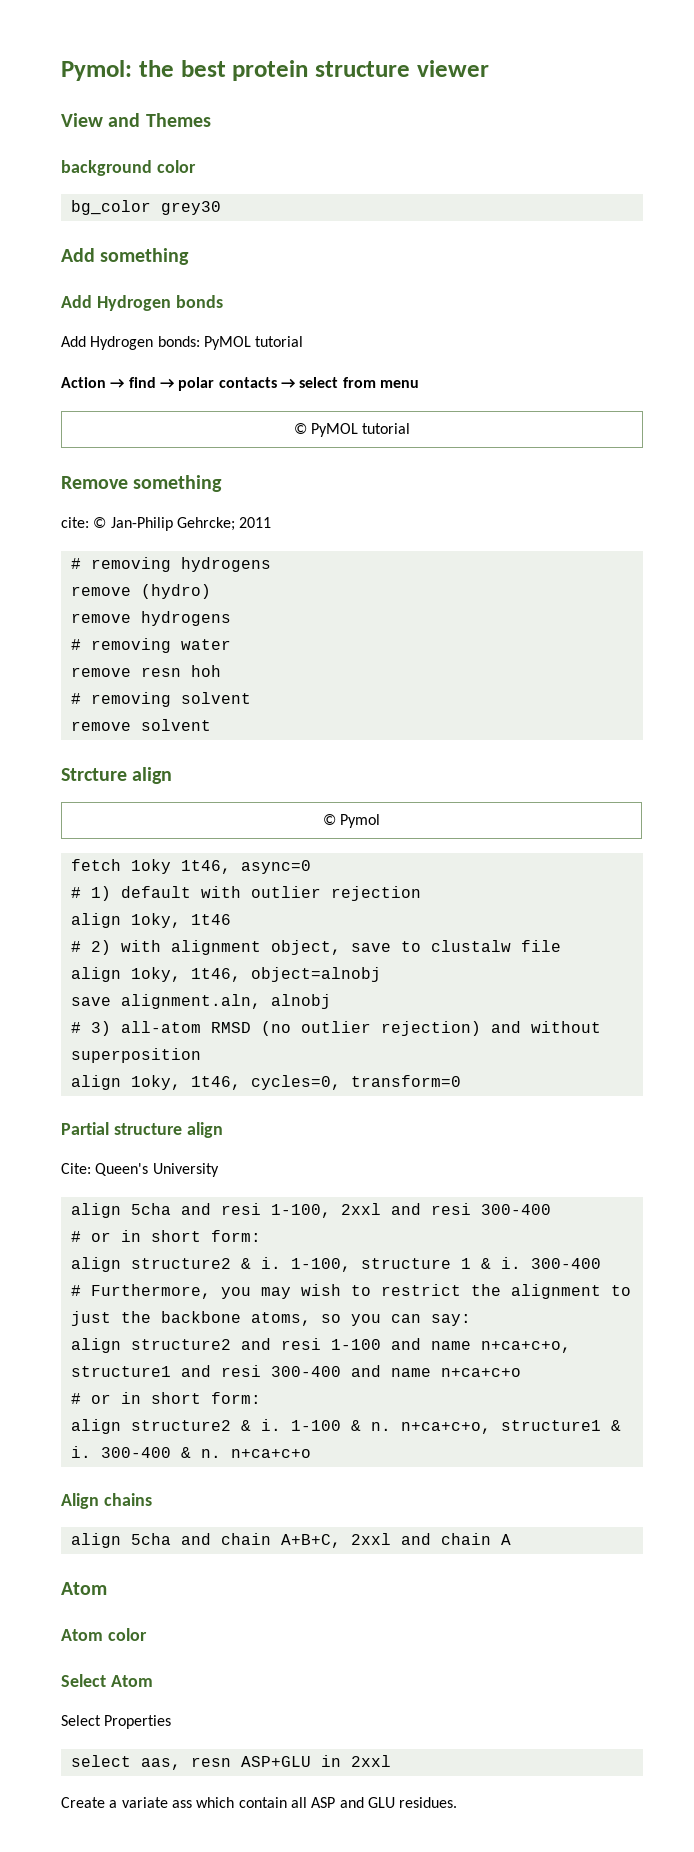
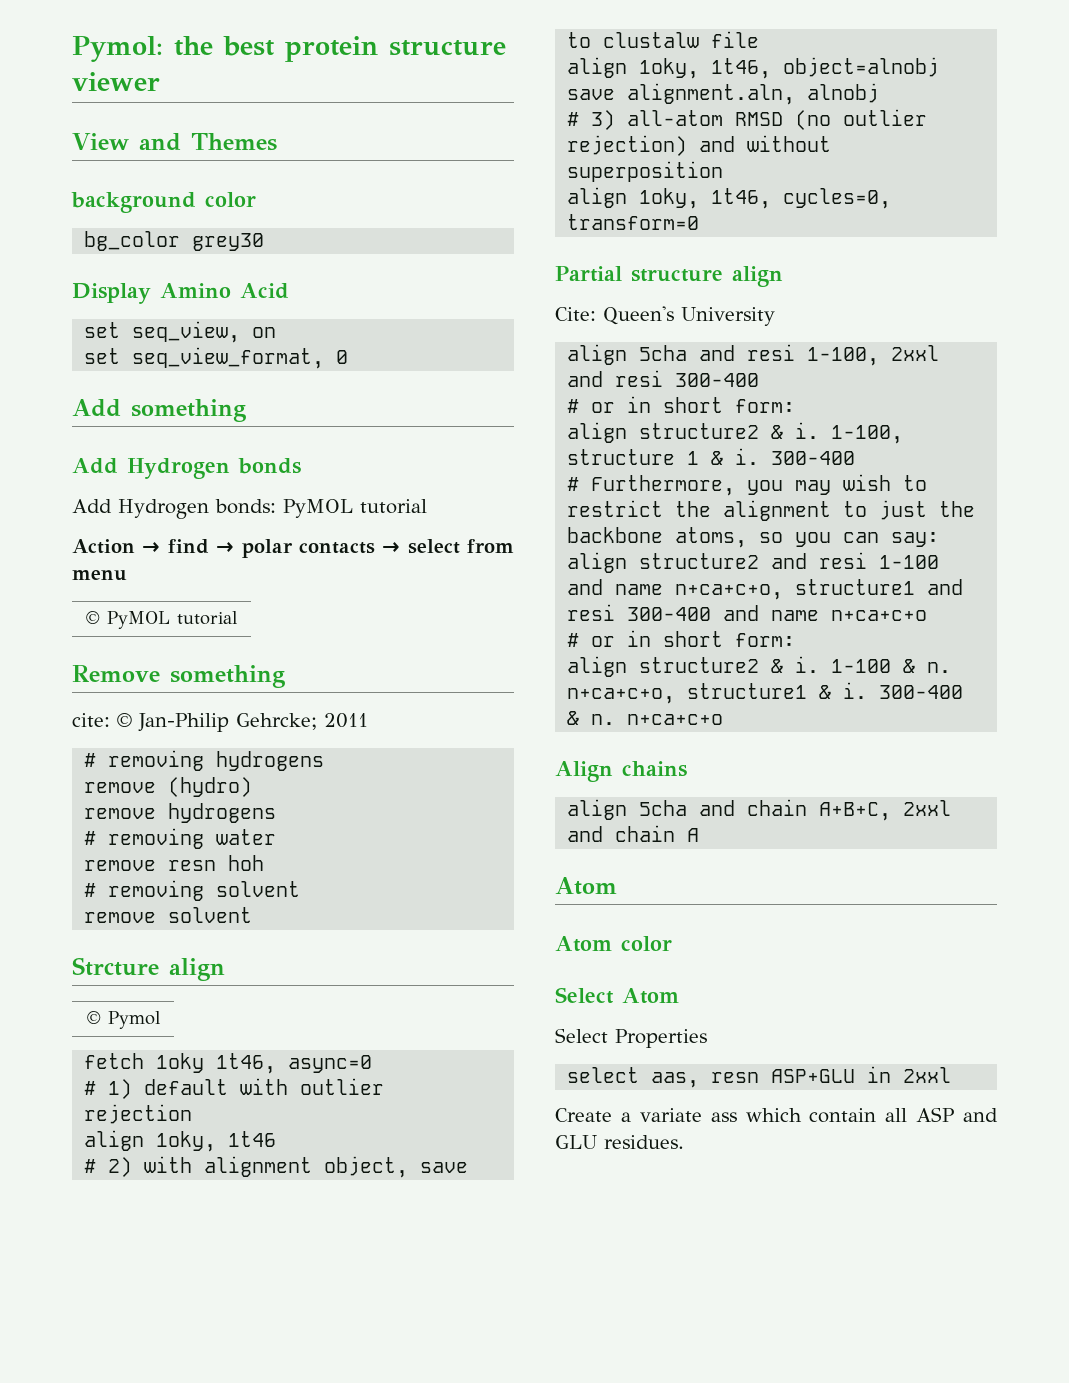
+ Display Amino Acid
+ set seq_view, on
+ set seq_view_format, 0

